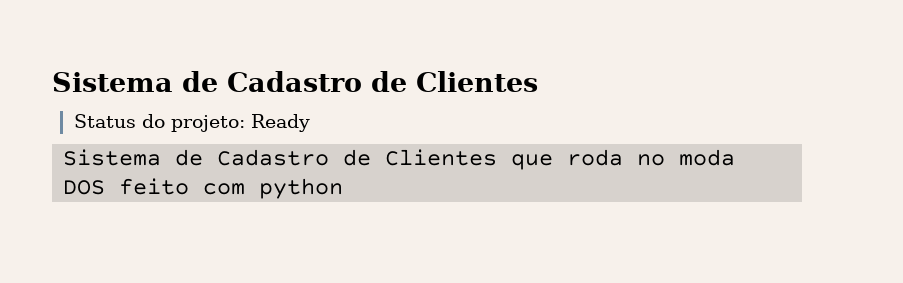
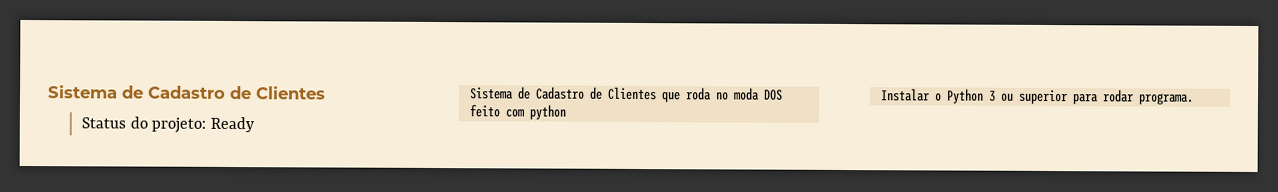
+ Instalar o Python 3 ou superior para rodar programa.

